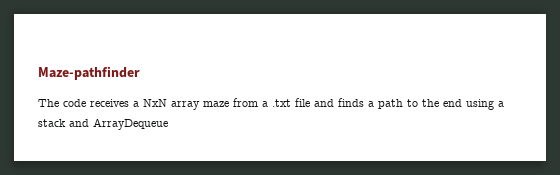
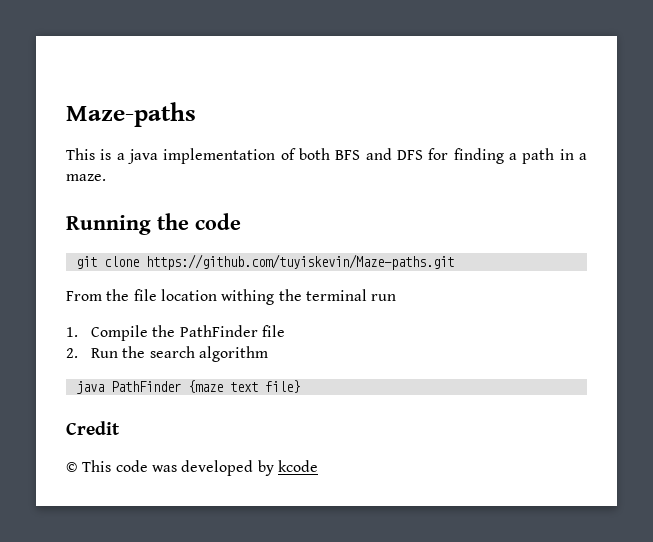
- Maze-pathfinder
- The code receives a NxN array maze from a .txt file and finds a path to the end using a stack and ArrayDequeue
+ Maze-paths
+ This is a java implementation of both BFS and DFS for finding a path in a maze.
+ Running the code
+ git clone https://github.com/tuyiskevin/Maze-paths.git
+ From the file location withing the terminal run
+ 1. Compile the PathFinder file
+ 2. Run the search algorithm
+ java PathFinder {maze text file}
+ Credit
+ © This code was developed by kcode

